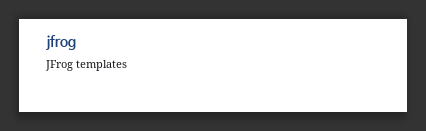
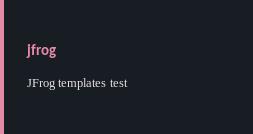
- JFrog templates
+ JFrog templates test

